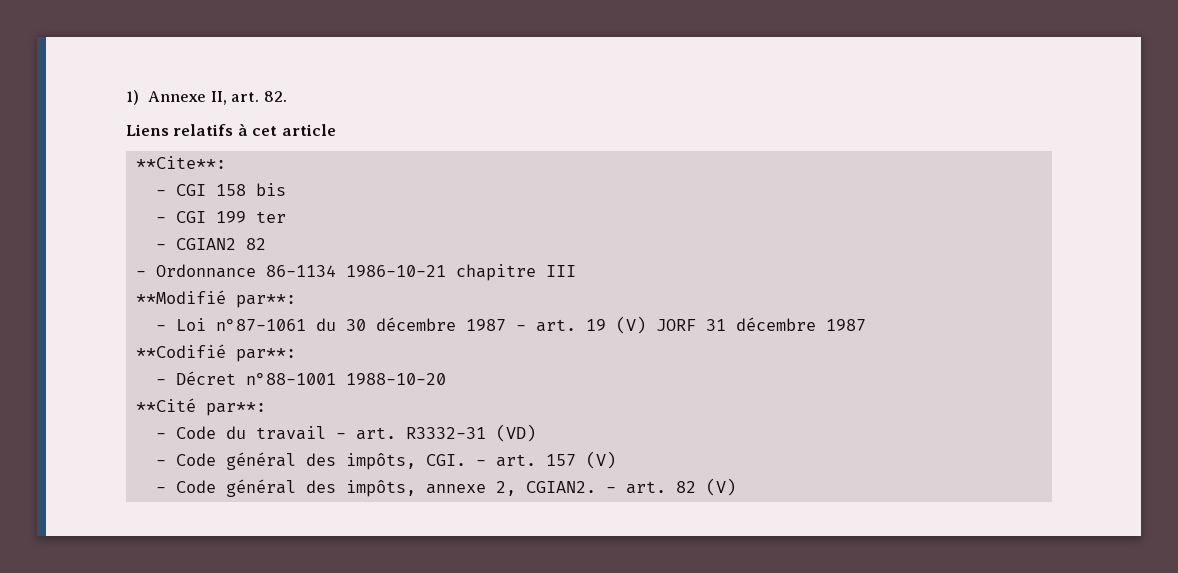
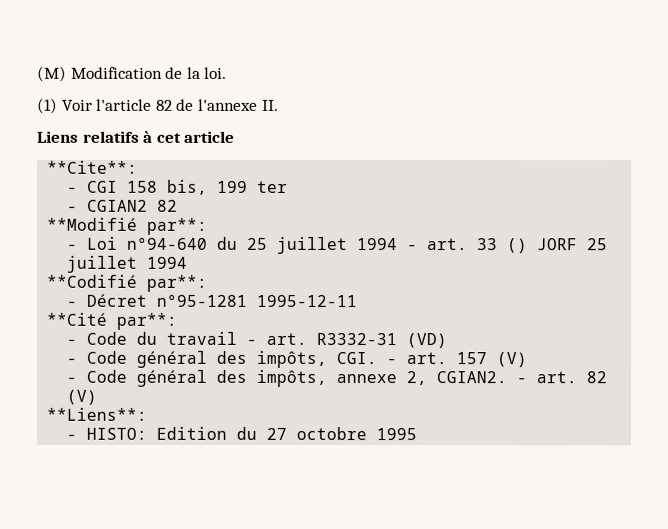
- 1) Annexe II, art. 82.
+ (M) Modification de la loi.
+ (1) Voir l'article 82 de l'annexe II.
- - CGI 158 bis
- - CGI 199 ter
+ - CGI 158 bis, 199 ter
- - Ordonnance 86-1134 1986-10-21 chapitre III
  **Modifié par**:
- - Loi n°87-1061 du 30 décembre 1987 - art. 19 (V) JORF 31 décembre 1987
+ - Loi n°94-640 du 25 juillet 1994 - art. 33 () JORF 25 juillet 1994
- - Décret n°88-1001 1988-10-20
+ - Décret n°95-1281 1995-12-11
+ **Liens**:
+ - HISTO: Edition du 27 octobre 1995

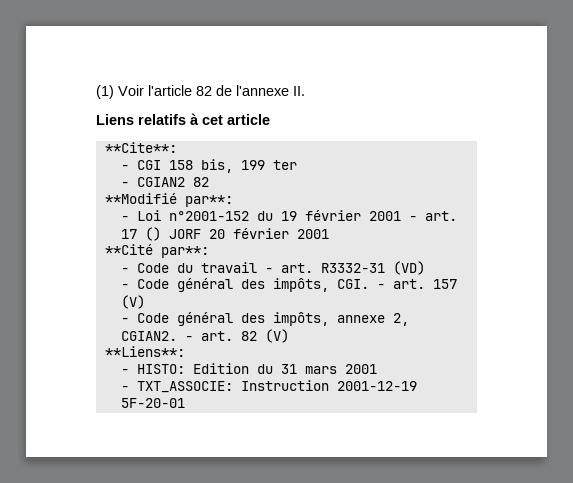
- (M) Modification de la loi.
- - Loi n°94-640 du 25 juillet 1994 - art. 33 () JORF 25 juillet 1994
- **Codifié par**:
- - Décret n°95-1281 1995-12-11
+ - Loi n°2001-152 du 19 février 2001 - art. 17 () JORF 20 février 2001
- - HISTO: Edition du 27 octobre 1995
+ - HISTO: Edition du 31 mars 2001
+ - TXT_ASSOCIE: Instruction 2001-12-19 5F-20-01

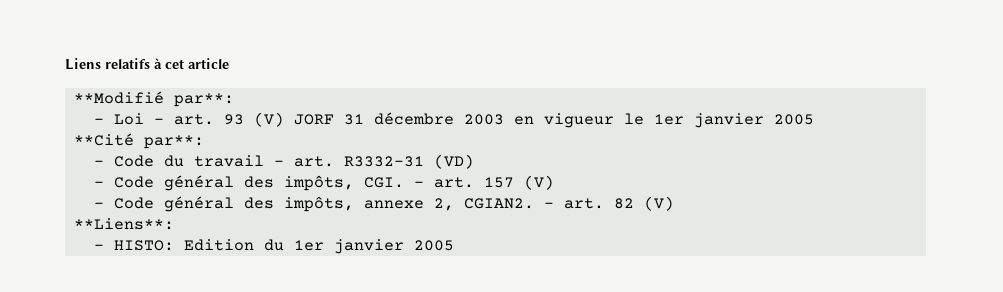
- (1) Voir l'article 82 de l'annexe II.
- **Cite**:
- - CGI 158 bis, 199 ter
- - CGIAN2 82
  **Modifié par**:
- - Loi n°2001-152 du 19 février 2001 - art. 17 () JORF 20 février 2001
+ - Loi - art. 93 (V) JORF 31 décembre 2003 en vigueur le 1er janvier 2005
- - HISTO: Edition du 31 mars 2001
- - TXT_ASSOCIE: Instruction 2001-12-19 5F-20-01
+ - HISTO: Edition du 1er janvier 2005

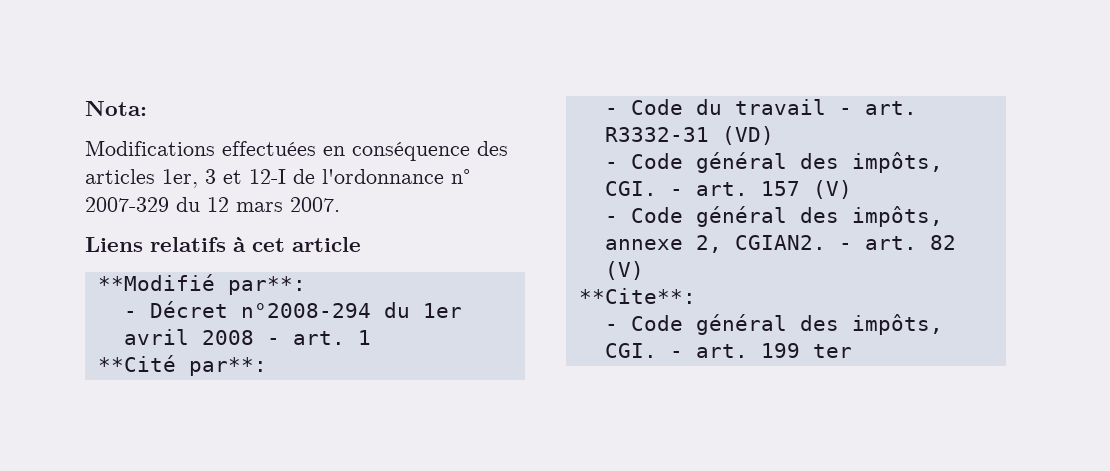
+ Nota:
+ Modifications effectuées en conséquence des articles 1er, 3 et 12-I de l'ordonnance n° 2007-329 du 12 mars 2007.
- - Loi - art. 93 (V) JORF 31 décembre 2003 en vigueur le 1er janvier 2005
+ - Décret n°2008-294 du 1er avril 2008 - art. 1
- **Liens**:
- - HISTO: Edition du 1er janvier 2005
+ **Cite**:
+ - Code général des impôts, CGI. - art. 199 ter

